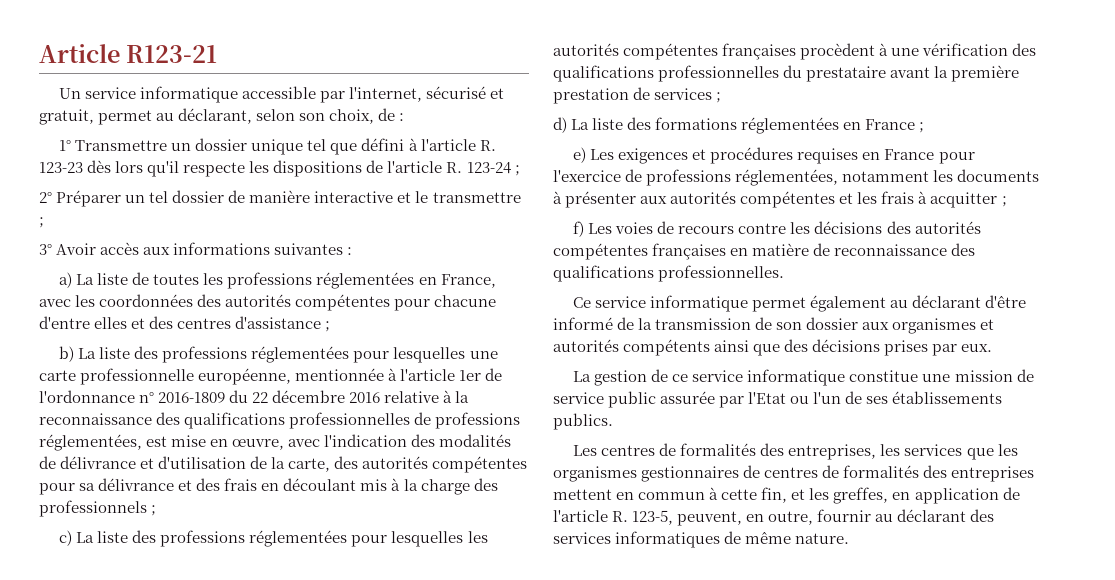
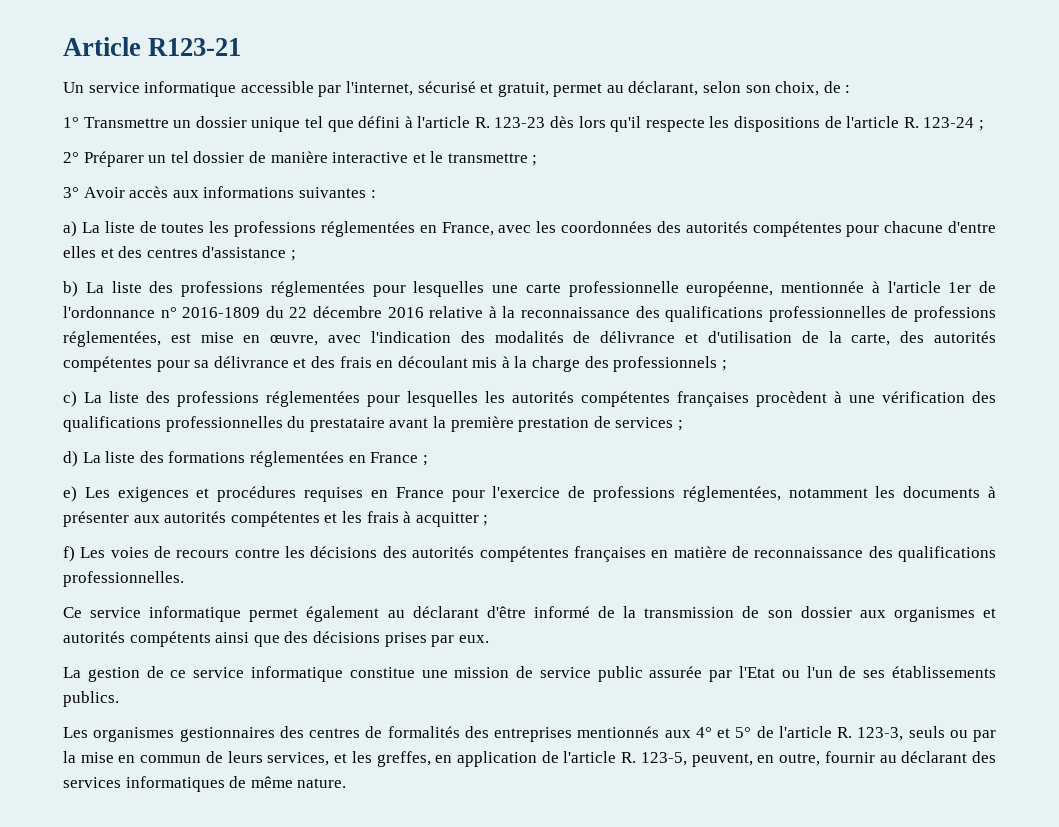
- Les centres de formalités des entreprises, les services que les organismes gestionnaires de centres de formalités des entreprises mettent en commun à cette fin, et les greffes, en application de l'article R. 123-5, peuvent, en outre, fournir au déclarant des services informatiques de même nature.
+ Les organismes gestionnaires des centres de formalités des entreprises mentionnés aux 4° et 5° de l'article R. 123-3, seuls ou par la mise en commun de leurs services, et les greffes, en application de l'article R. 123-5, peuvent, en outre, fournir au déclarant des services informatiques de même nature.

